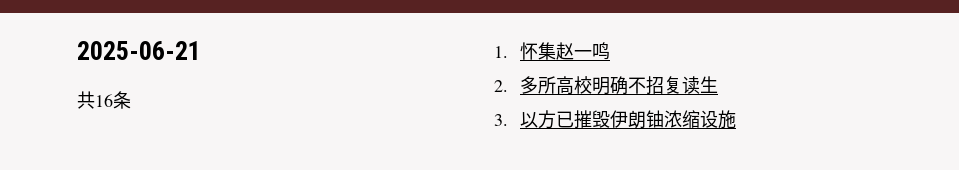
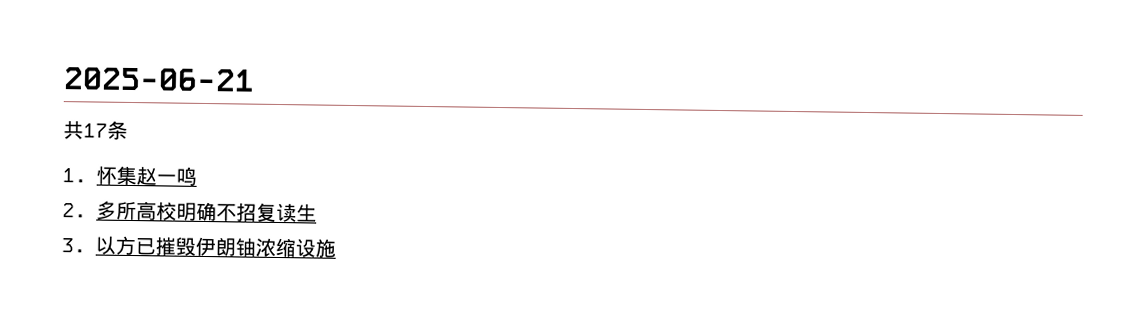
- 共16条
+ 共17条

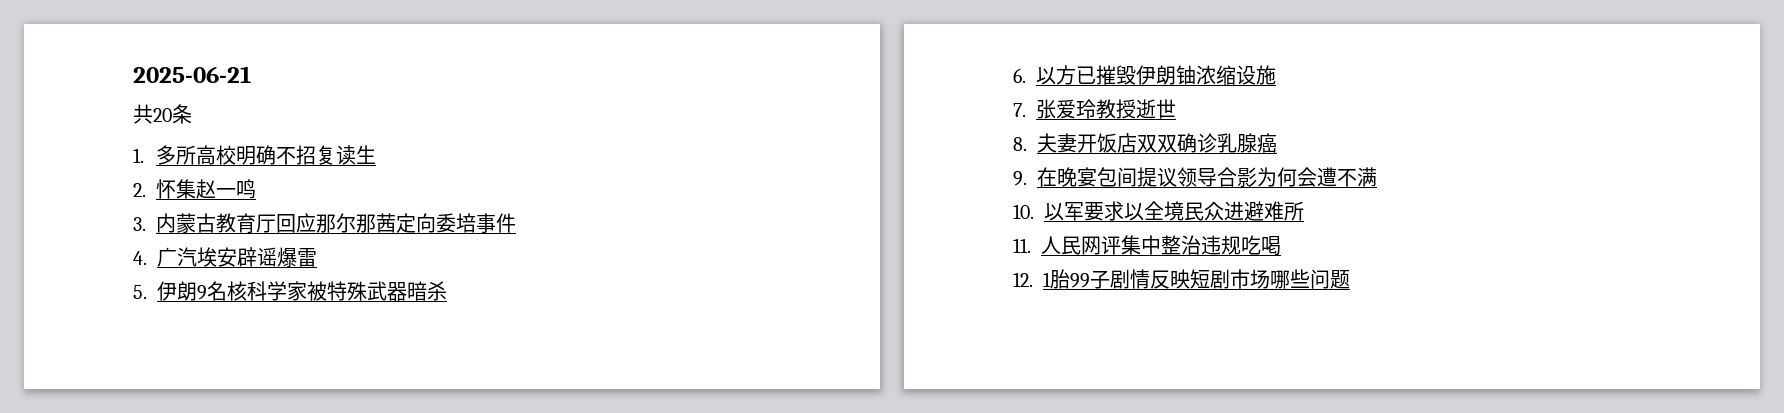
- 共17条
+ 共20条
- 1.怀集赵一鸣
- 2.多所高校明确不招复读生
+ 1.多所高校明确不招复读生
- 3.以方已摧毁伊朗铀浓缩设施
+ 2.怀集赵一鸣
+ 3.内蒙古教育厅回应那尔那茜定向委培事件
+ 4.广汽埃安辟谣爆雷
+ 5.伊朗9名核科学家被特殊武器暗杀
+ 6.以方已摧毁伊朗铀浓缩设施
+ 7.张爱玲教授逝世
+ 8.夫妻开饭店双双确诊乳腺癌
+ 9.在晚宴包间提议领导合影为何会遭不满
+ 10.以军要求以全境民众进避难所
+ 11.人民网评集中整治违规吃喝
+ 12. 1胎99子剧情反映短剧市场哪些问题

